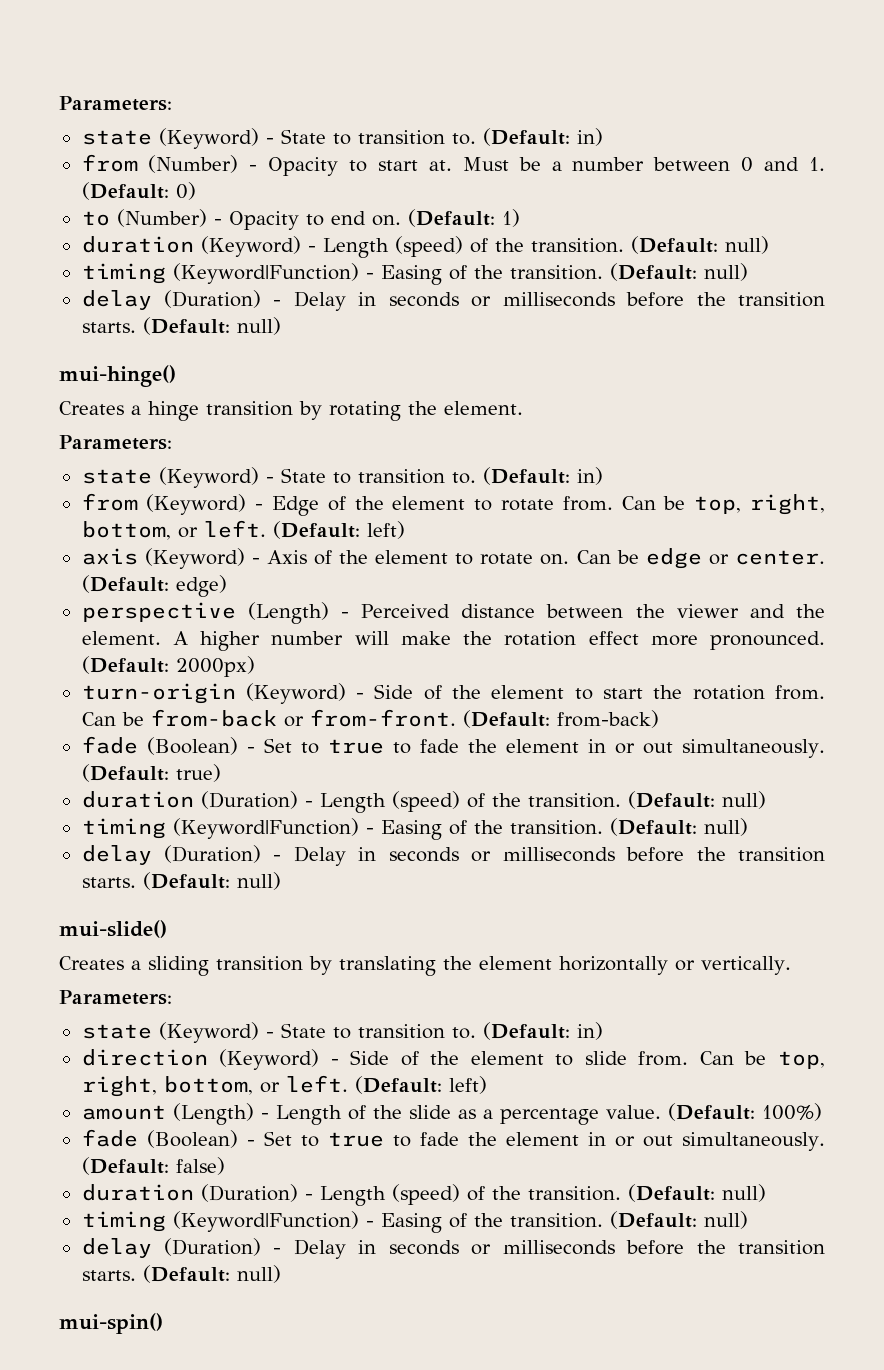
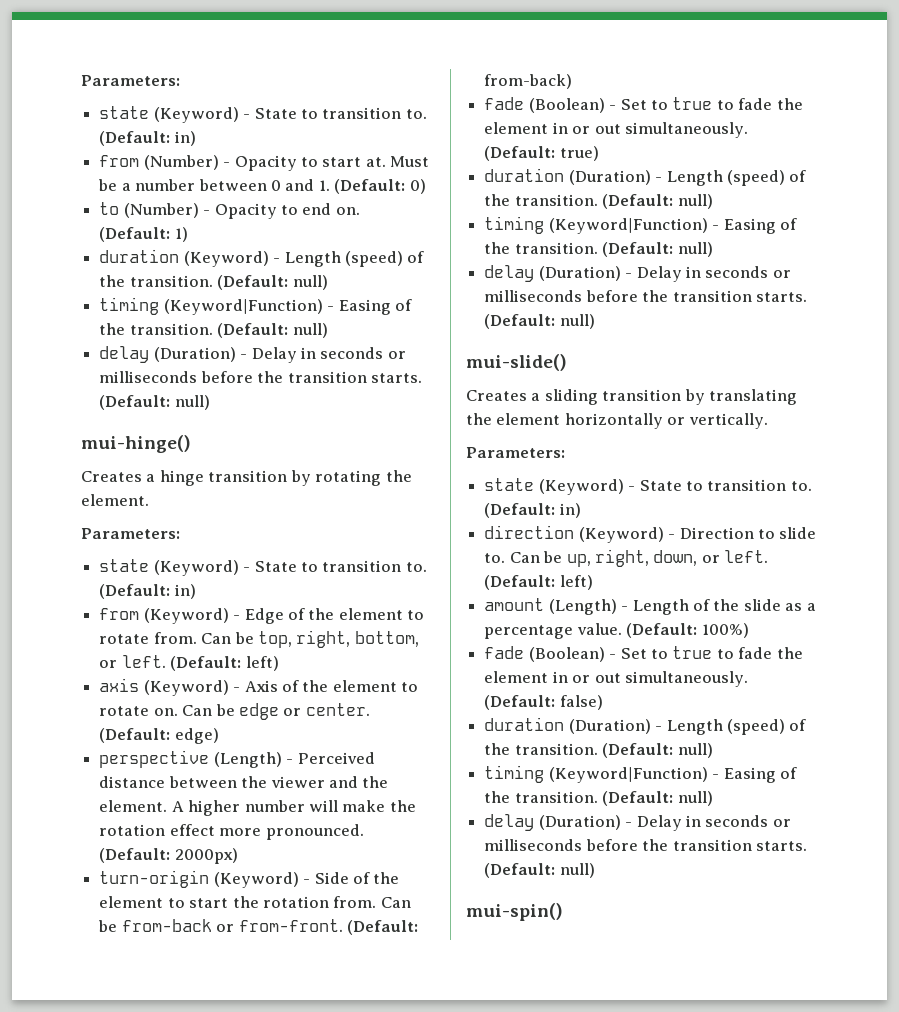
- direction (Keyword) - Side of the element to slide from. Can be top, right, bottom, or left.
+ direction (Keyword) - Direction to slide to. Can be up, right, down, or left.

